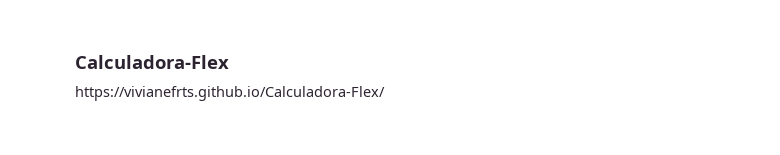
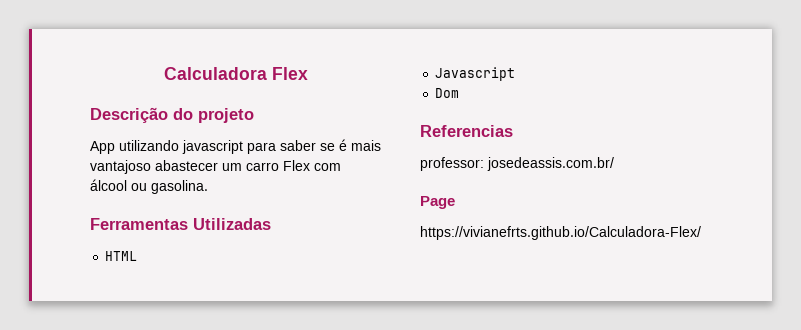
- Calculadora-Flex
+ Calculadora Flex
+ Descrição do projeto
+ App utilizando javascript para saber se é mais vantajoso abastecer um carro Flex com álcool ou gasolina.
+ Ferramentas Utilizadas
+ HTML
+ Javascript
+ Dom
+ Referencias
+ professor: josedeassis.com.br/
+ Page

